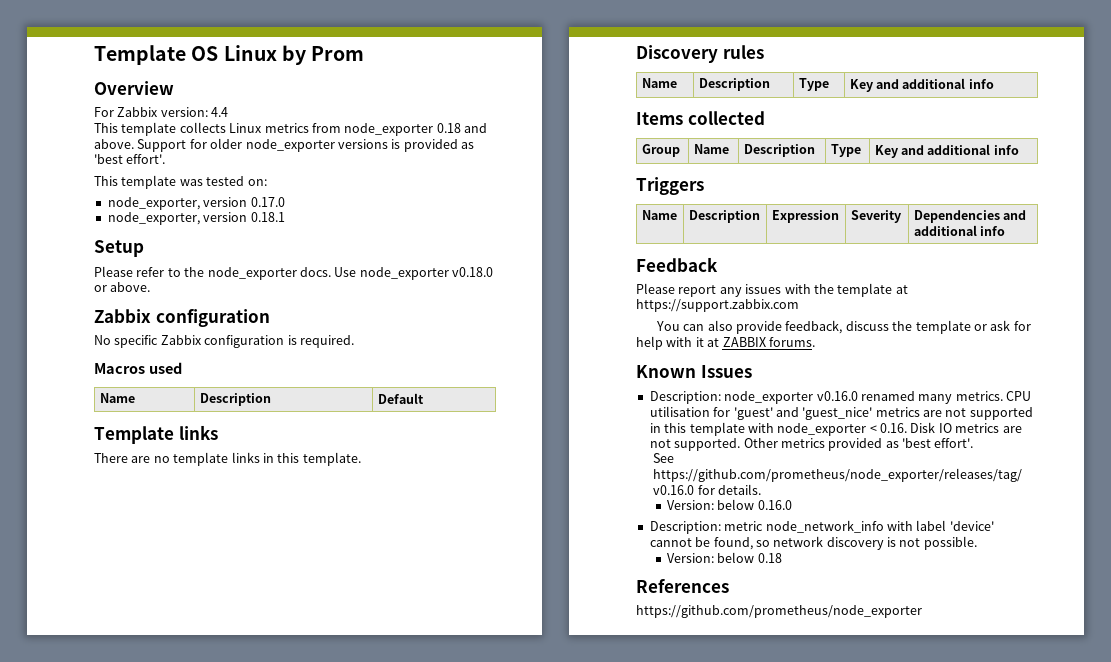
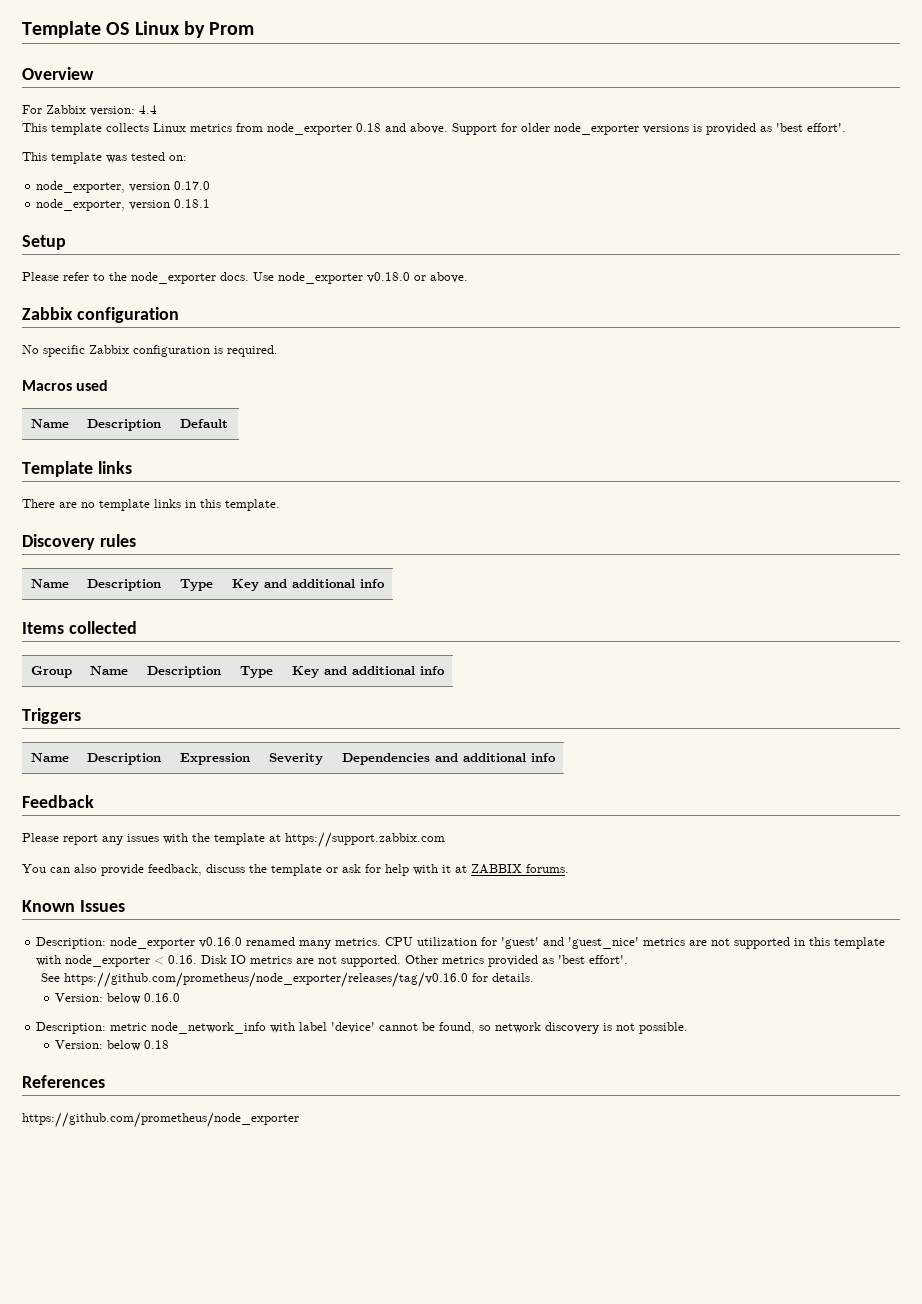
- CPU utilisation for 'guest' and 'guest_nice' metrics are not supported in this template with node_exporter < 0.16. Disk IO metrics are not supported.
+ CPU utilization for 'guest' and 'guest_nice' metrics are not supported in this template with node_exporter < 0.16. Disk IO metrics are not supported.

